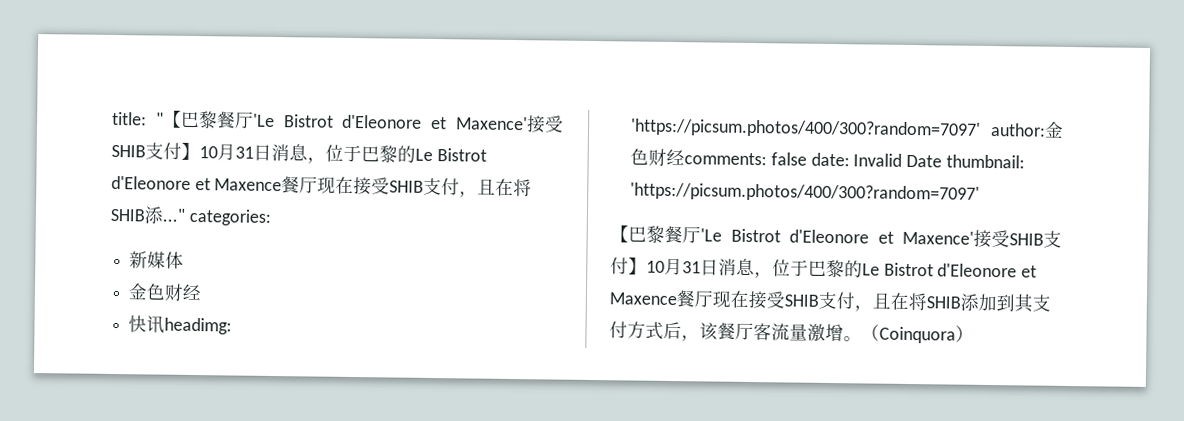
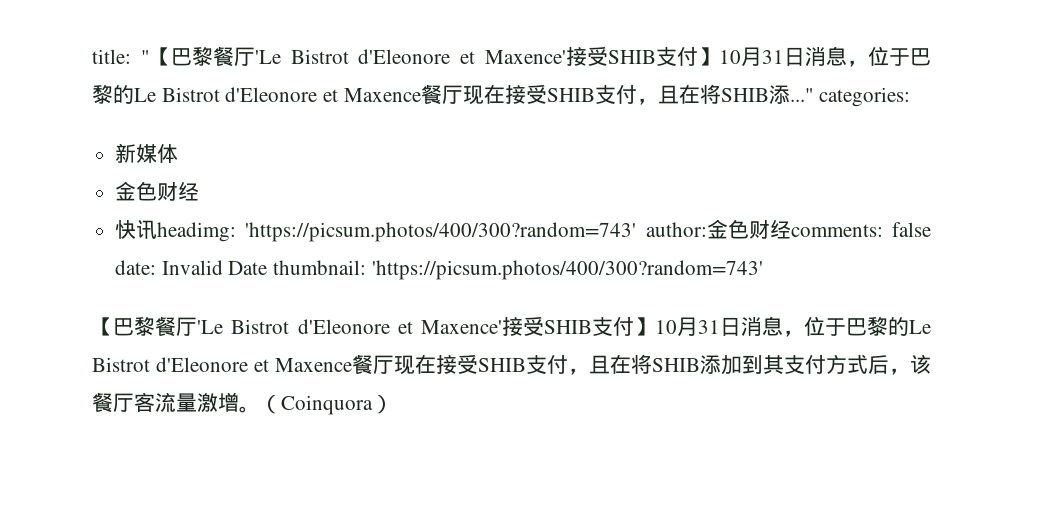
- 快讯headimg: 'https://picsum.photos/400/300?random=7097' author:金色财经comments: false date: Invalid Date thumbnail: 'https://picsum.photos/400/300?random=7097'
+ 快讯headimg: 'https://picsum.photos/400/300?random=743' author:金色财经comments: false date: Invalid Date thumbnail: 'https://picsum.photos/400/300?random=743'

